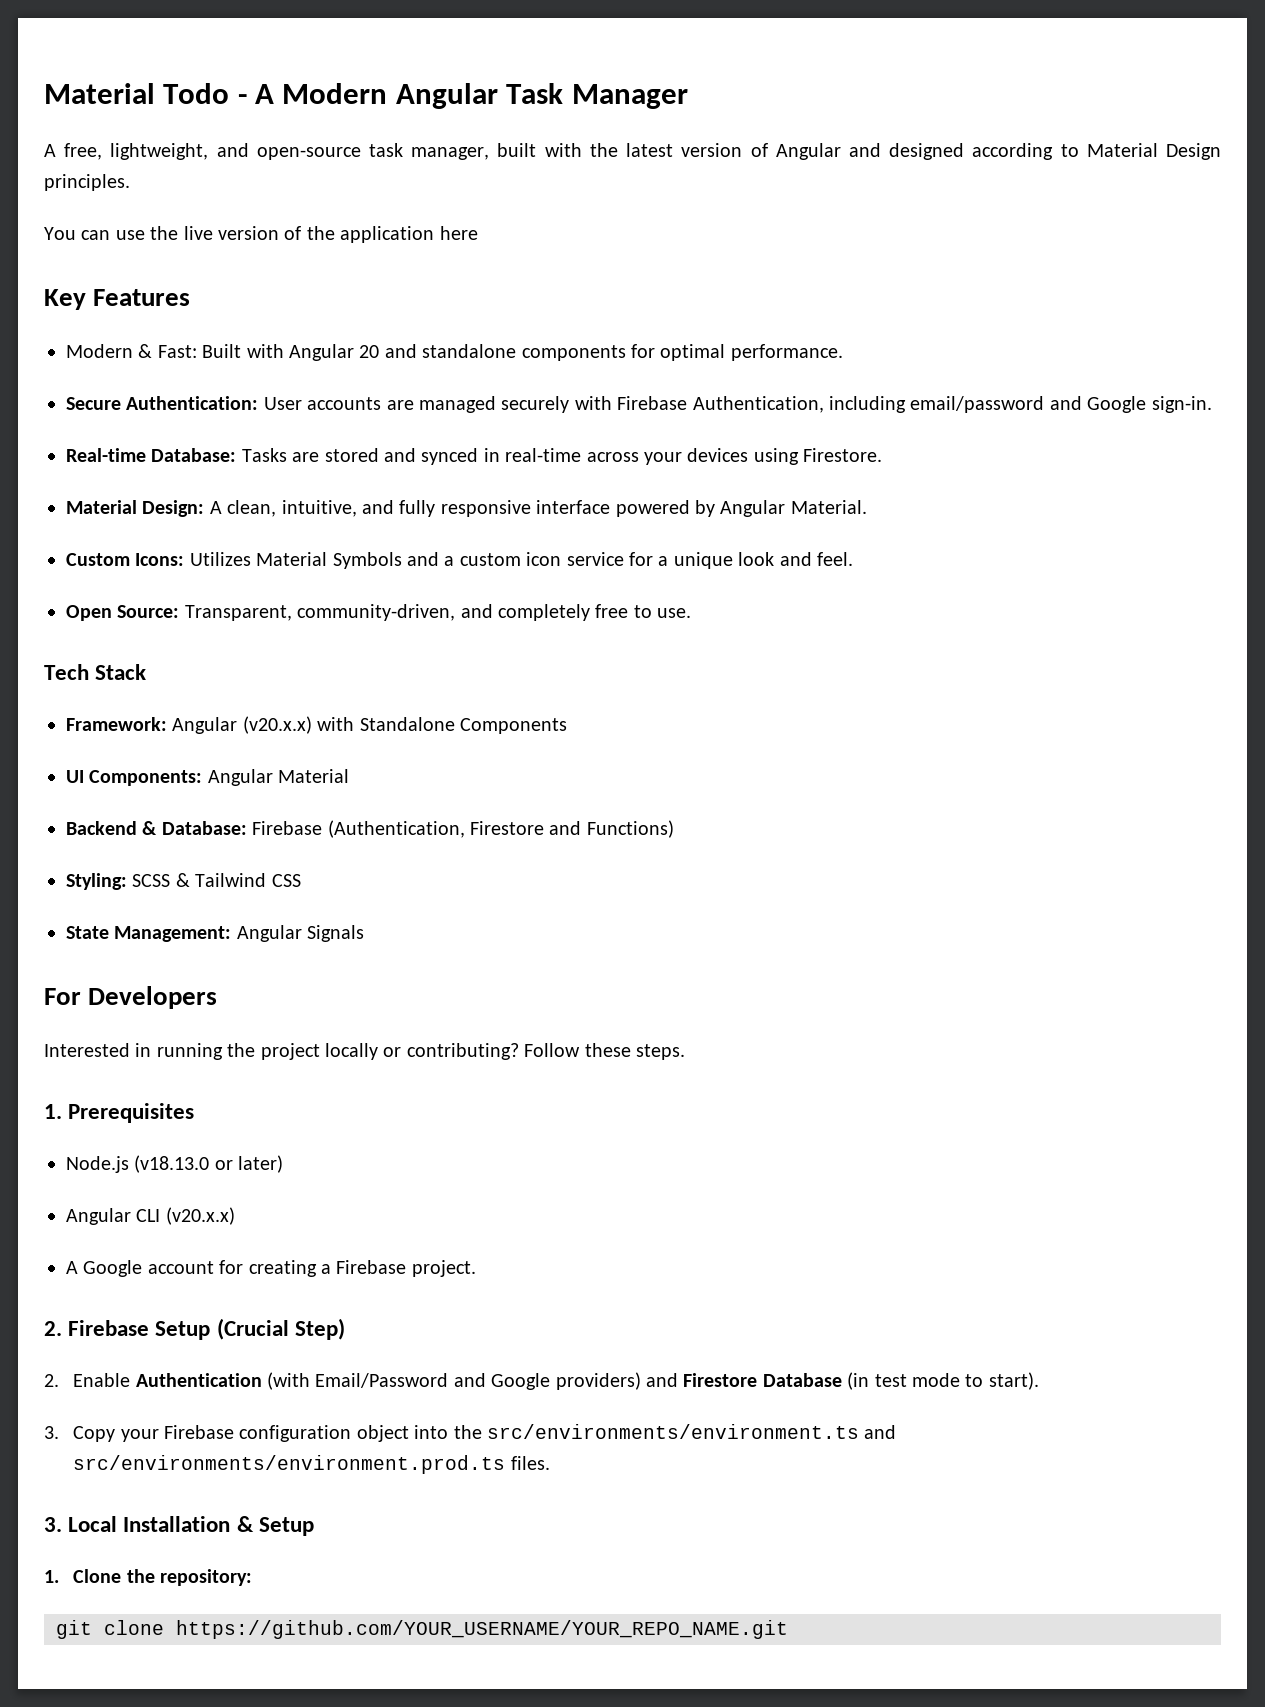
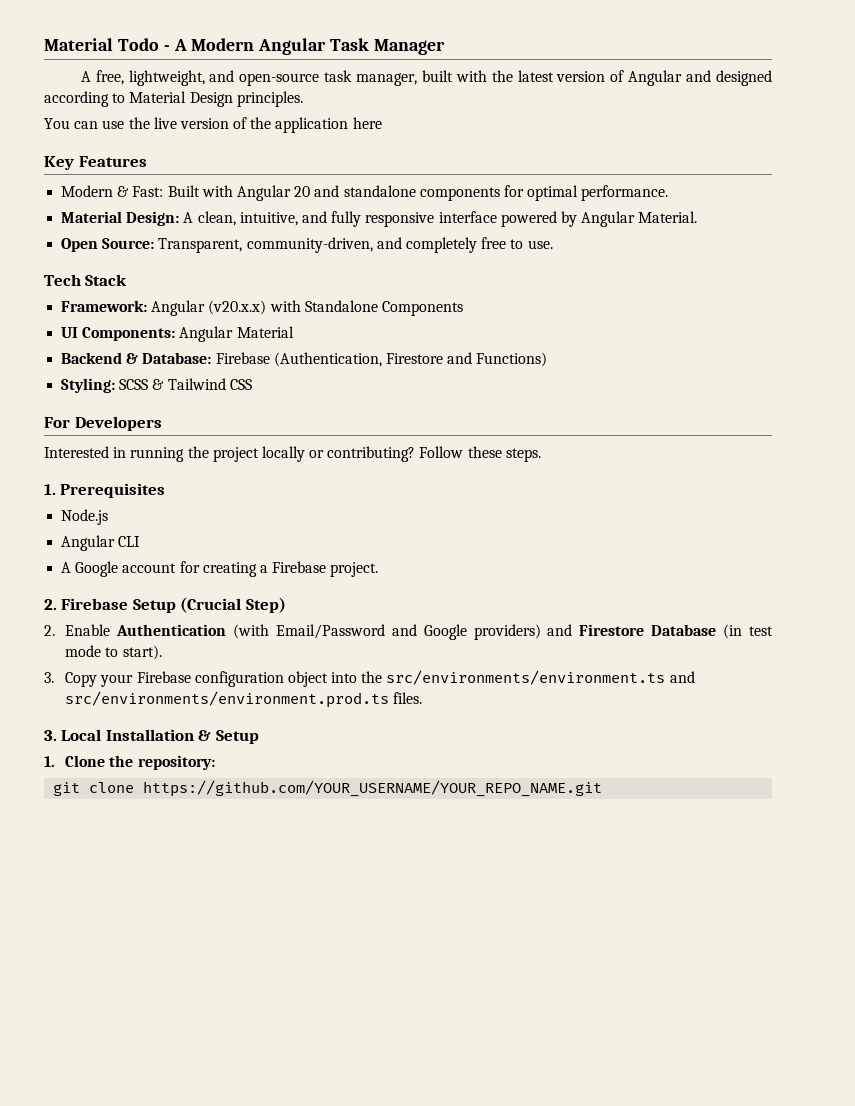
- Secure Authentication: User accounts are managed securely with Firebase Authentication, including email/password and Google sign-in.
- Real-time Database: Tasks are stored and synced in real-time across your devices using Firestore.
- Custom Icons: Utilizes Material Symbols and a custom icon service for a unique look and feel.
- State Management: Angular Signals
- Node.js (v18.13.0 or later)
+ Node.js
- Angular CLI (v20.x.x)
+ Angular CLI

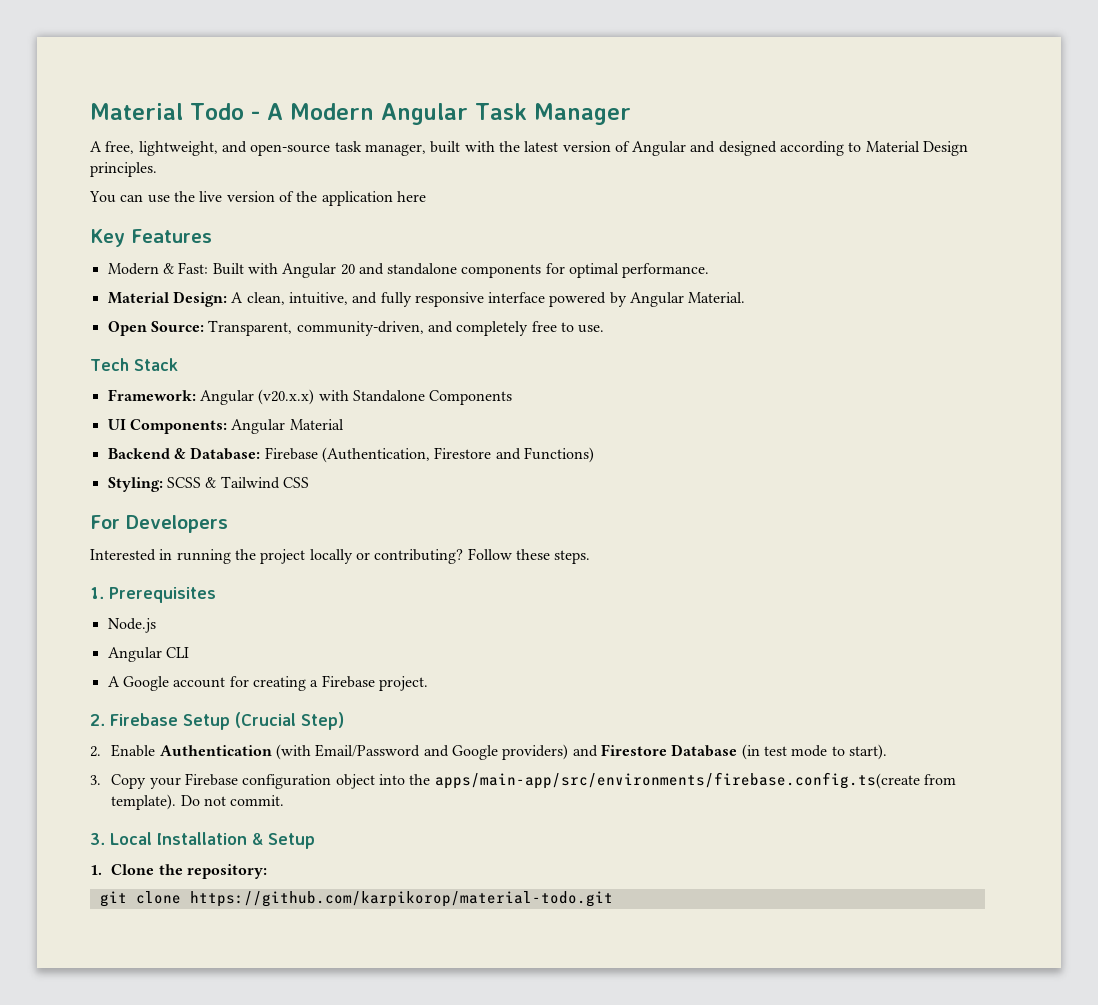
- 3. Copy your Firebase configuration object into the src/environments/environment.ts and src/environments/environment.prod.ts files.
+ 3. Copy your Firebase configuration object into the apps/main-app/src/environments/firebase.config.ts(create from template). Do not commit.
- git clone https://github.com/YOUR_USERNAME/YOUR_REPO_NAME.git
+ git clone https://github.com/karpikorop/material-todo.git

